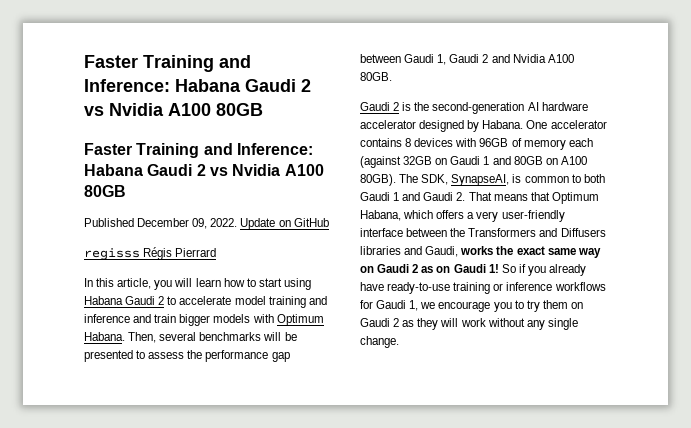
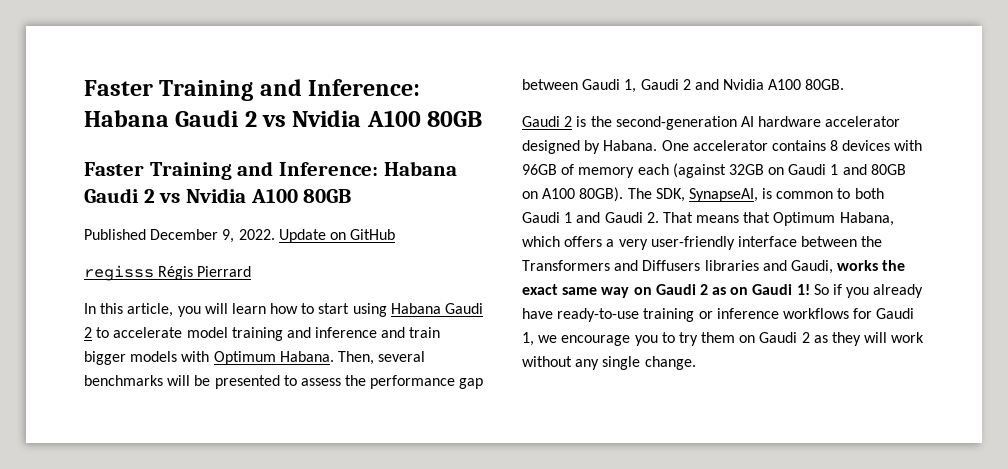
- Published December 09, 2022.
+ Published December 9, 2022.

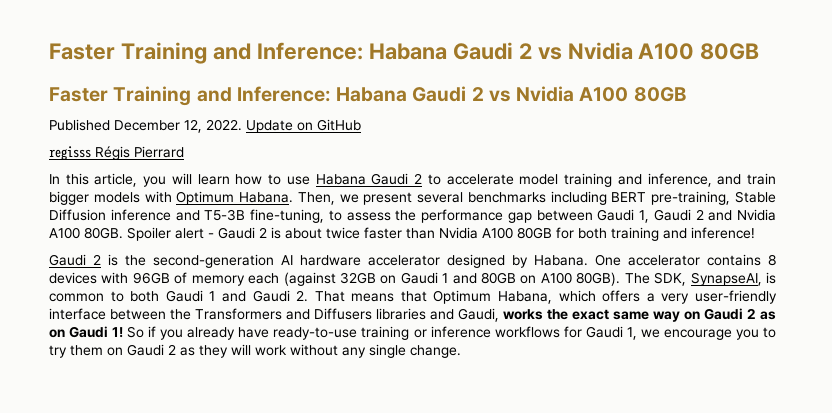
- Published December 9, 2022.
+ Published December 12, 2022.
- In this article, you will learn how to start using Habana Gaudi 2 to accelerate model training and inference and train bigger models with Optimum Habana.
+ In this article, you will learn how to use Habana Gaudi 2 to accelerate model training and inference, and train bigger models with Optimum Habana.
- Then, several benchmarks will be presented to assess the performance gap between Gaudi 1, Gaudi 2 and Nvidia A100 80GB.
+ Then, we present several benchmarks including BERT pre-training, Stable Diffusion inference and T5-3B fine-tuning, to assess the performance gap between Gaudi 1, Gaudi 2 and Nvidia A100 80GB. Spoiler alert - Gaudi 2 is about twice faster than Nvidia A100 80GB for both training and inference!

